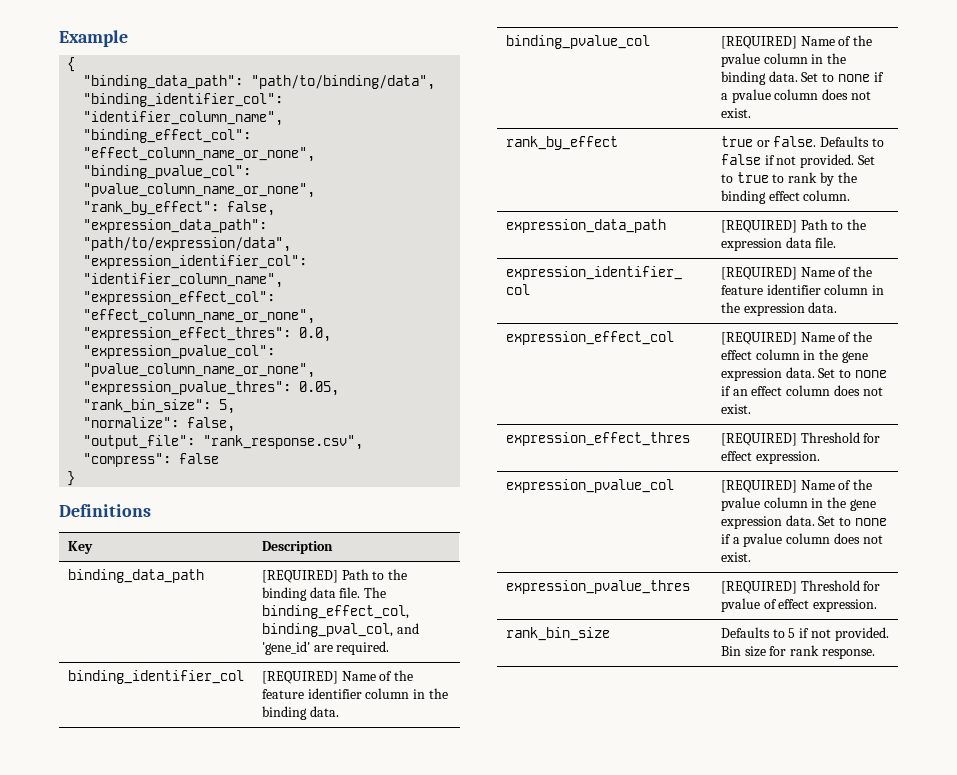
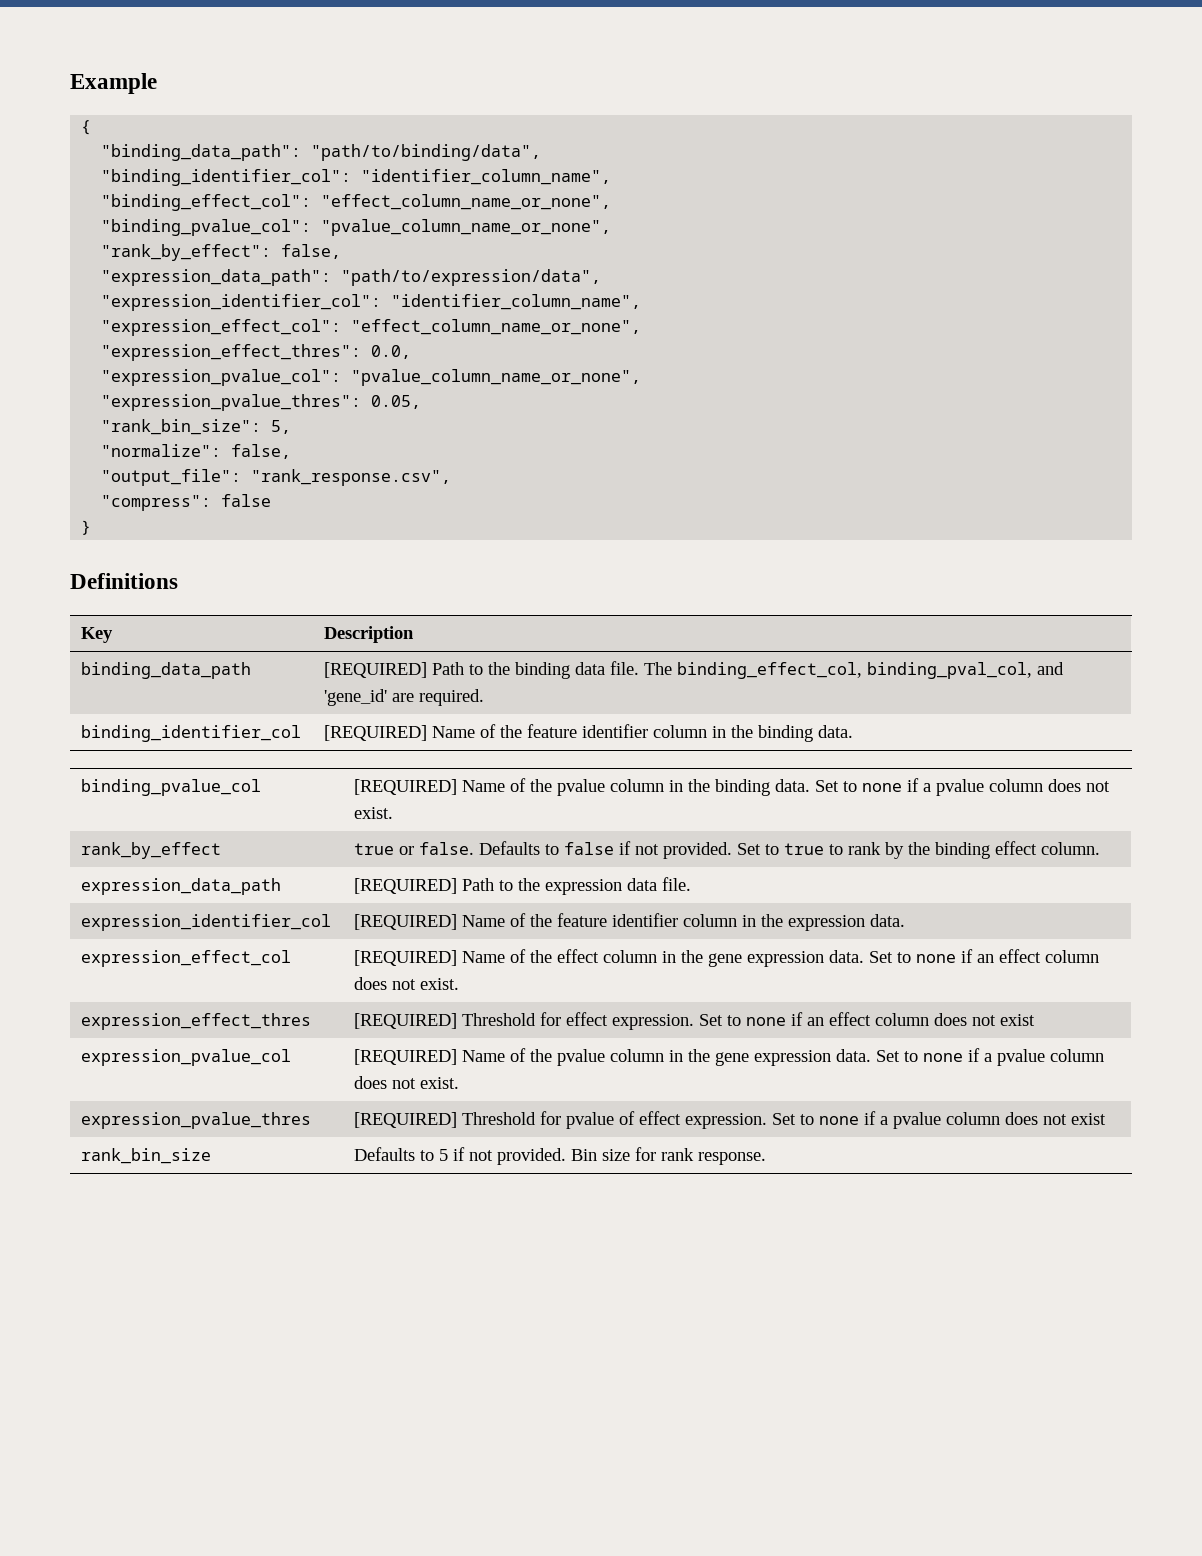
- expression_effect_thres | [REQUIRED] Threshold for effect expression.
+ expression_effect_thres | [REQUIRED] Threshold for effect expression. Set to none if an effect column does not exist
- expression_pvalue_thres | [REQUIRED] Threshold for pvalue of effect expression.
+ expression_pvalue_thres | [REQUIRED] Threshold for pvalue of effect expression. Set to none if a pvalue column does not exist

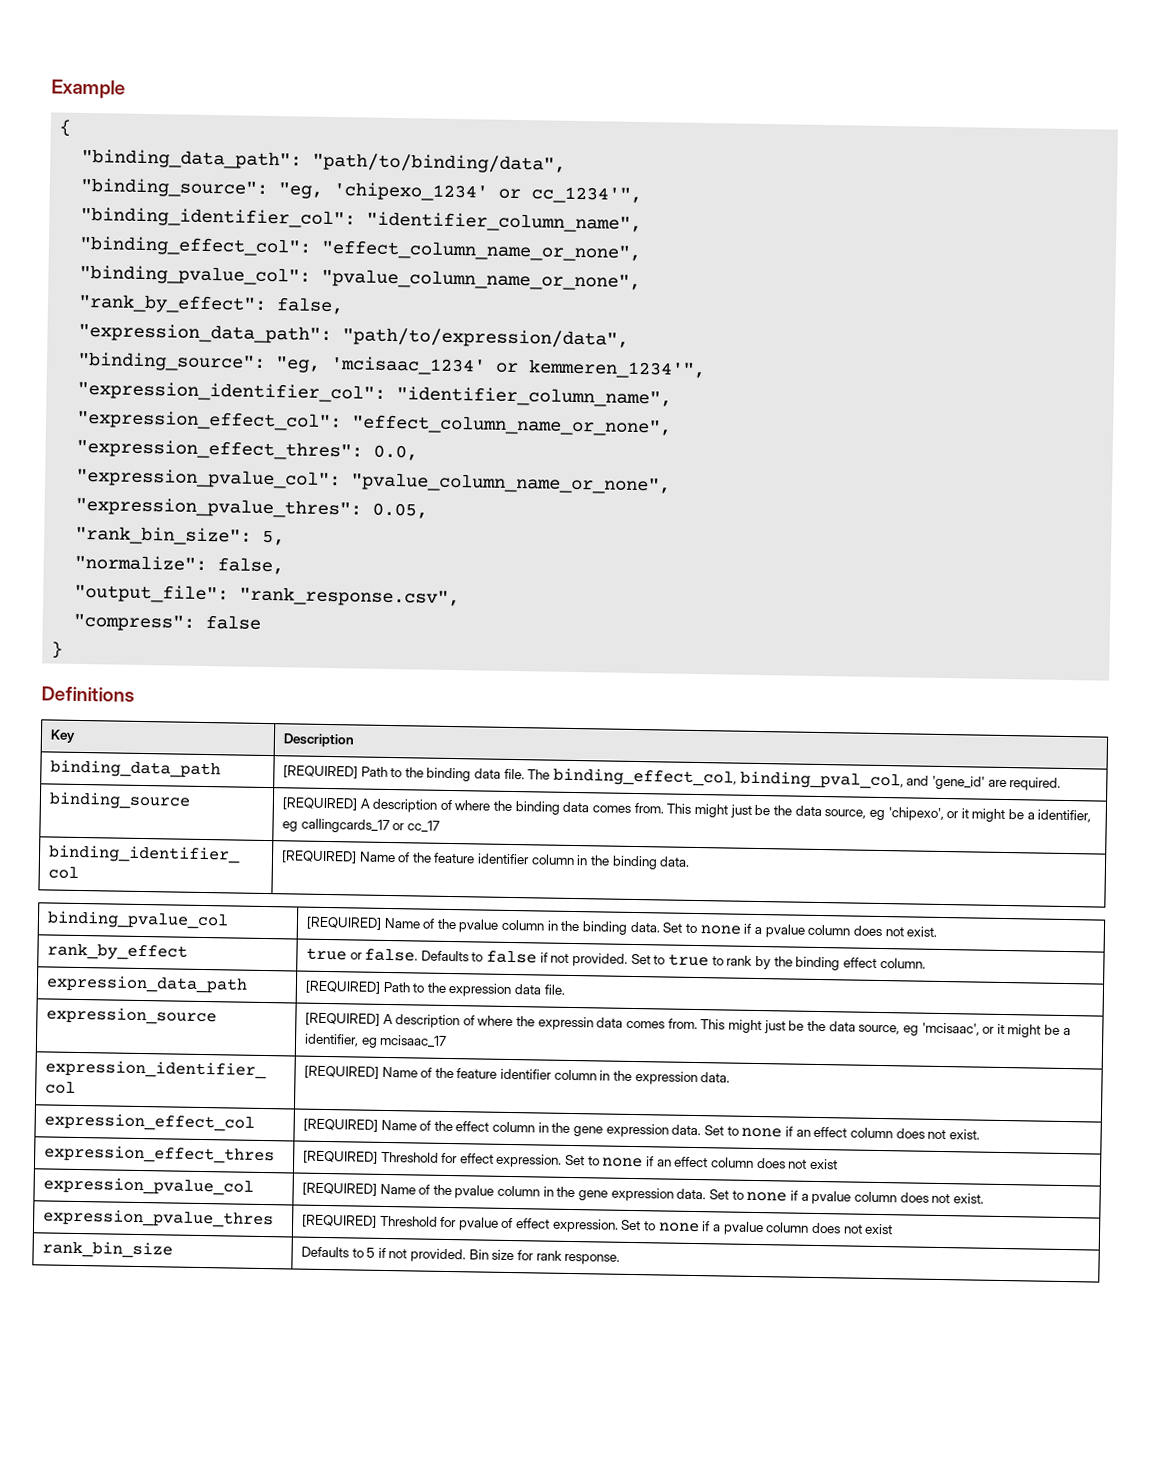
+ "binding_source": "eg, 'chipexo_1234' or cc_1234'",
+ "binding_source": "eg, 'mcisaac_1234' or kemmeren_1234'",
+ binding_source | [REQUIRED] A description of where the binding data comes from. This might just be the data source, eg 'chipexo', or it might be a identifier, eg callingcards_17 or cc_17
+ expression_source | [REQUIRED] A description of where the expressin data comes from. This might just be the data source, eg 'mcisaac', or it might be a identifier, eg mcisaac_17

